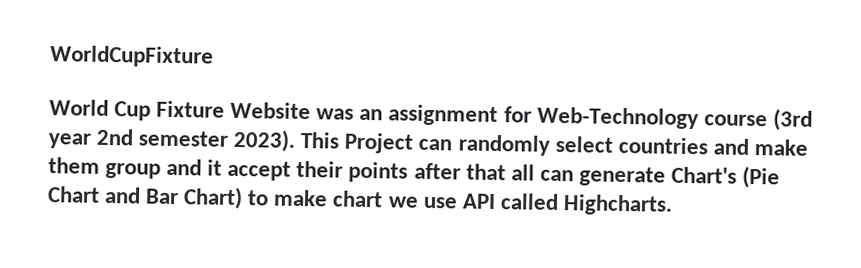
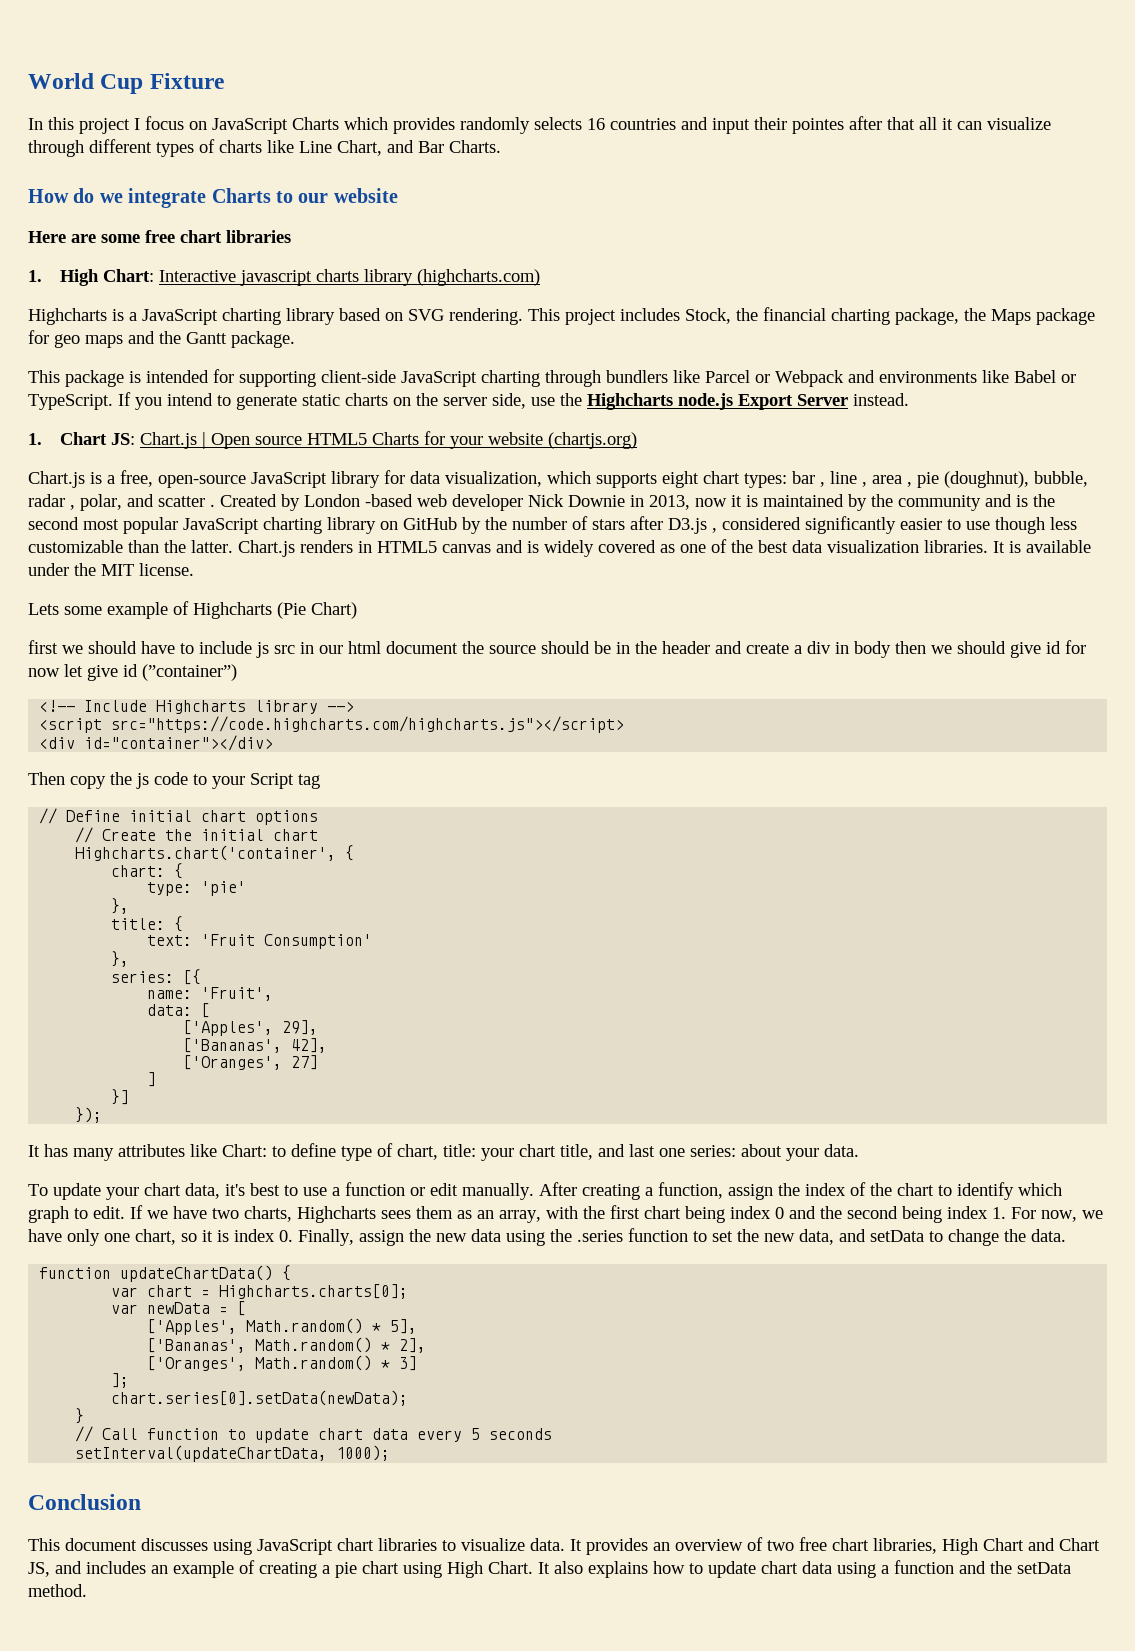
- WorldCupFixture
- World Cup Fixture Website was an assignment for Web-Technology course (3rd year 2nd semester 2023). This Project can randomly select countries and make them group and it accept their points after that all can generate Chart's (Pie Chart and Bar Chart) to make chart we use API called Highcharts.
+ World Cup Fixture
+ In this project I focus on JavaScript Charts which provides randomly selects 16 countries and input their pointes after that all it can visualize through different types of charts like Line Chart, and Bar Charts.
+ How do we integrate Charts to our website
+ Here are some free chart libraries
+ 1. High Chart: Interactive javascript charts library (highcharts.com)
+ Highcharts is a JavaScript charting library based on SVG rendering. This project includes Stock, the financial charting package, the Maps package for geo maps and the Gantt package.
+ This package is intended for supporting client-side JavaScript charting through bundlers like Parcel or Webpack and environments like Babel or TypeScript. If you intend to generate static charts on the server side, use the Highcharts node.js Export Server instead.
+ 1. Chart JS: Chart.js | Open source HTML5 Charts for your website (chartjs.org)
+ Chart.js is a free, open-source JavaScript library for data visualization, which supports eight chart types: bar , line , area , pie (doughnut), bubble, radar , polar, and scatter . Created by London -based web developer Nick Downie in 2013, now it is maintained by the community and is the second most popular JavaScript charting library on GitHub by the number of stars after D3.js , considered significantly easier to use though less customizable than the latter. Chart.js renders in HTML5 canvas and is widely covered as one of the best data visualization libraries. It is available under the MIT license.
+ Lets some example of Highcharts (Pie Chart)
+ first we should have to include js src in our html document the source should be in the header and create a div in body then we should give id for now let give id (”container”)
+ <!-- Include Highcharts library -->
+ <script src="https://code.highcharts.com/highcharts.js"></script>
+ <div id="container"></div>
+ Then copy the js code to your Script tag
+ // Define initial chart options
+ // Create the initial chart
+ Highcharts.chart('container', {
+ chart: {
+ type: 'pie'
+ },
+ title: {
+ text: 'Fruit Consumption'
+ },
+ series: [{
+ name: 'Fruit',
+ data: [
+ ['Apples', 29],
+ ['Bananas', 42],
+ ['Oranges', 27]
+ ]
+ }]
+ });
+ It has many attributes like Chart: to define type of chart, title: your chart title, and last one series: about your data.
+ To update your chart data, it's best to use a function or edit manually. After creating a function, assign the index of the chart to identify which graph to edit. If we have two charts, Highcharts sees them as an array, with the first chart being index 0 and the second being index 1. For now, we have only one chart, so it is index 0. Finally, assign the new data using the .series function to set the new data, and setData to change the data.
+ function updateChartData() {
+ var chart = Highcharts.charts[0];
+ var newData = [
+ ['Apples', Math.random() * 5],
+ ['Bananas', Math.random() * 2],
+ ['Oranges', Math.random() * 3]
+ ];
+ chart.series[0].setData(newData);
+ }
+ // Call function to update chart data every 5 seconds
+ setInterval(updateChartData, 1000);
+ Conclusion
+ This document discusses using JavaScript chart libraries to visualize data. It provides an overview of two free chart libraries, High Chart and Chart JS, and includes an example of creating a pie chart using High Chart. It also explains how to update chart data using a function and the setData method.

